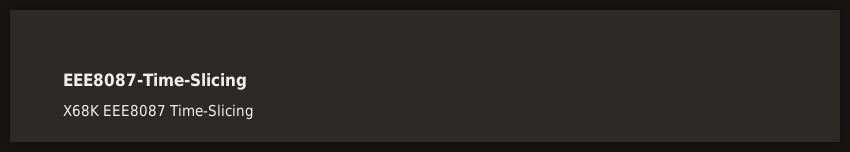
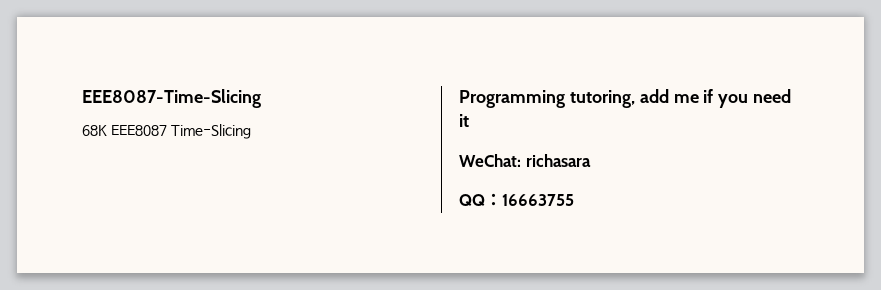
- X68K EEE8087 Time-Slicing
+ 68K EEE8087 Time-Slicing
+ Programming tutoring, add me if you need it
+ WeChat: richasara
+ QQ：16663755

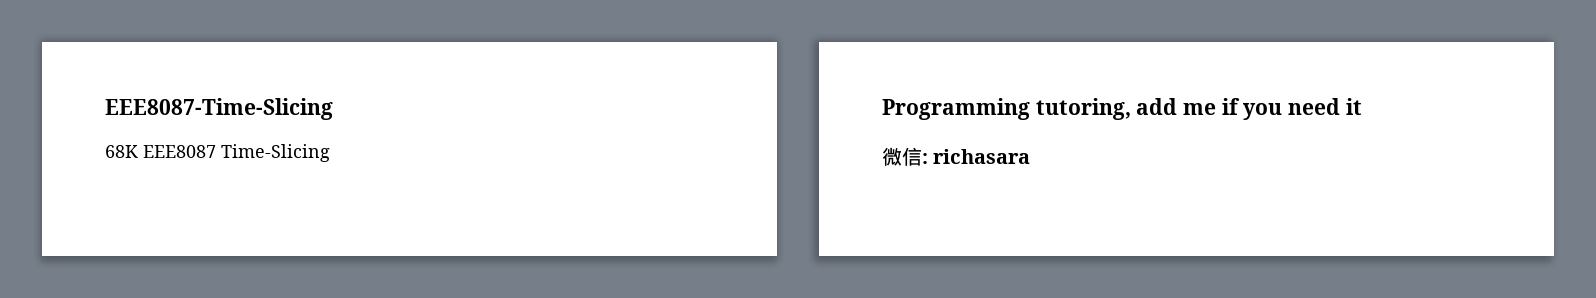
- WeChat: richasara
+ 微信: richasara
- QQ：16663755

